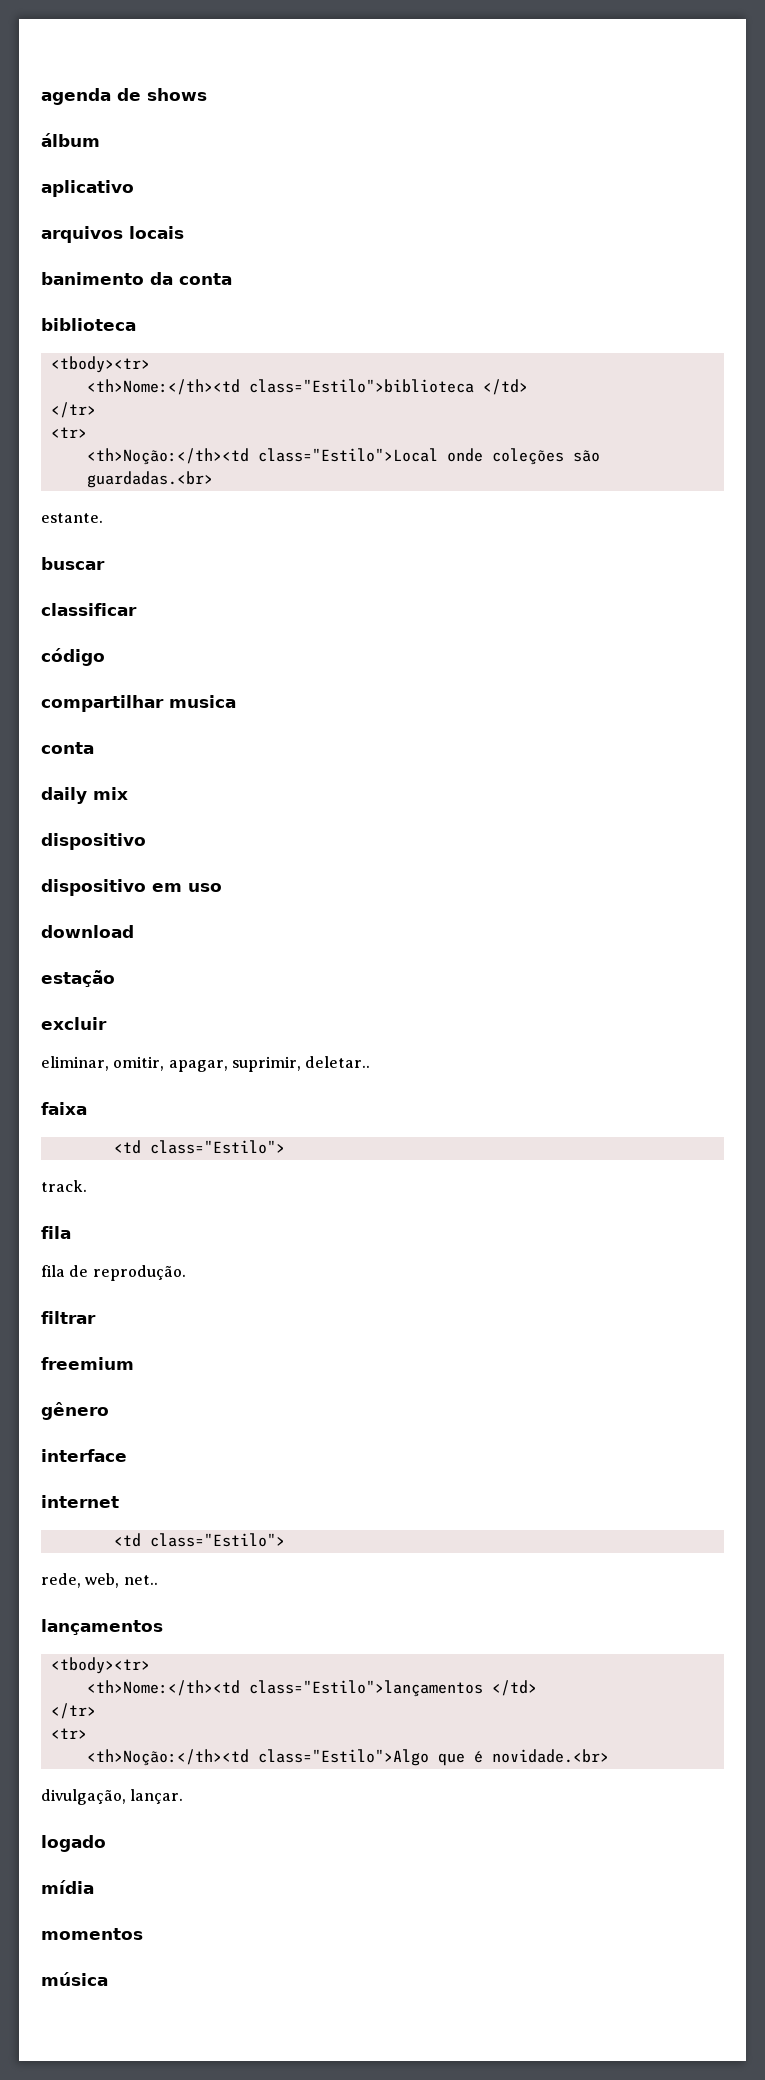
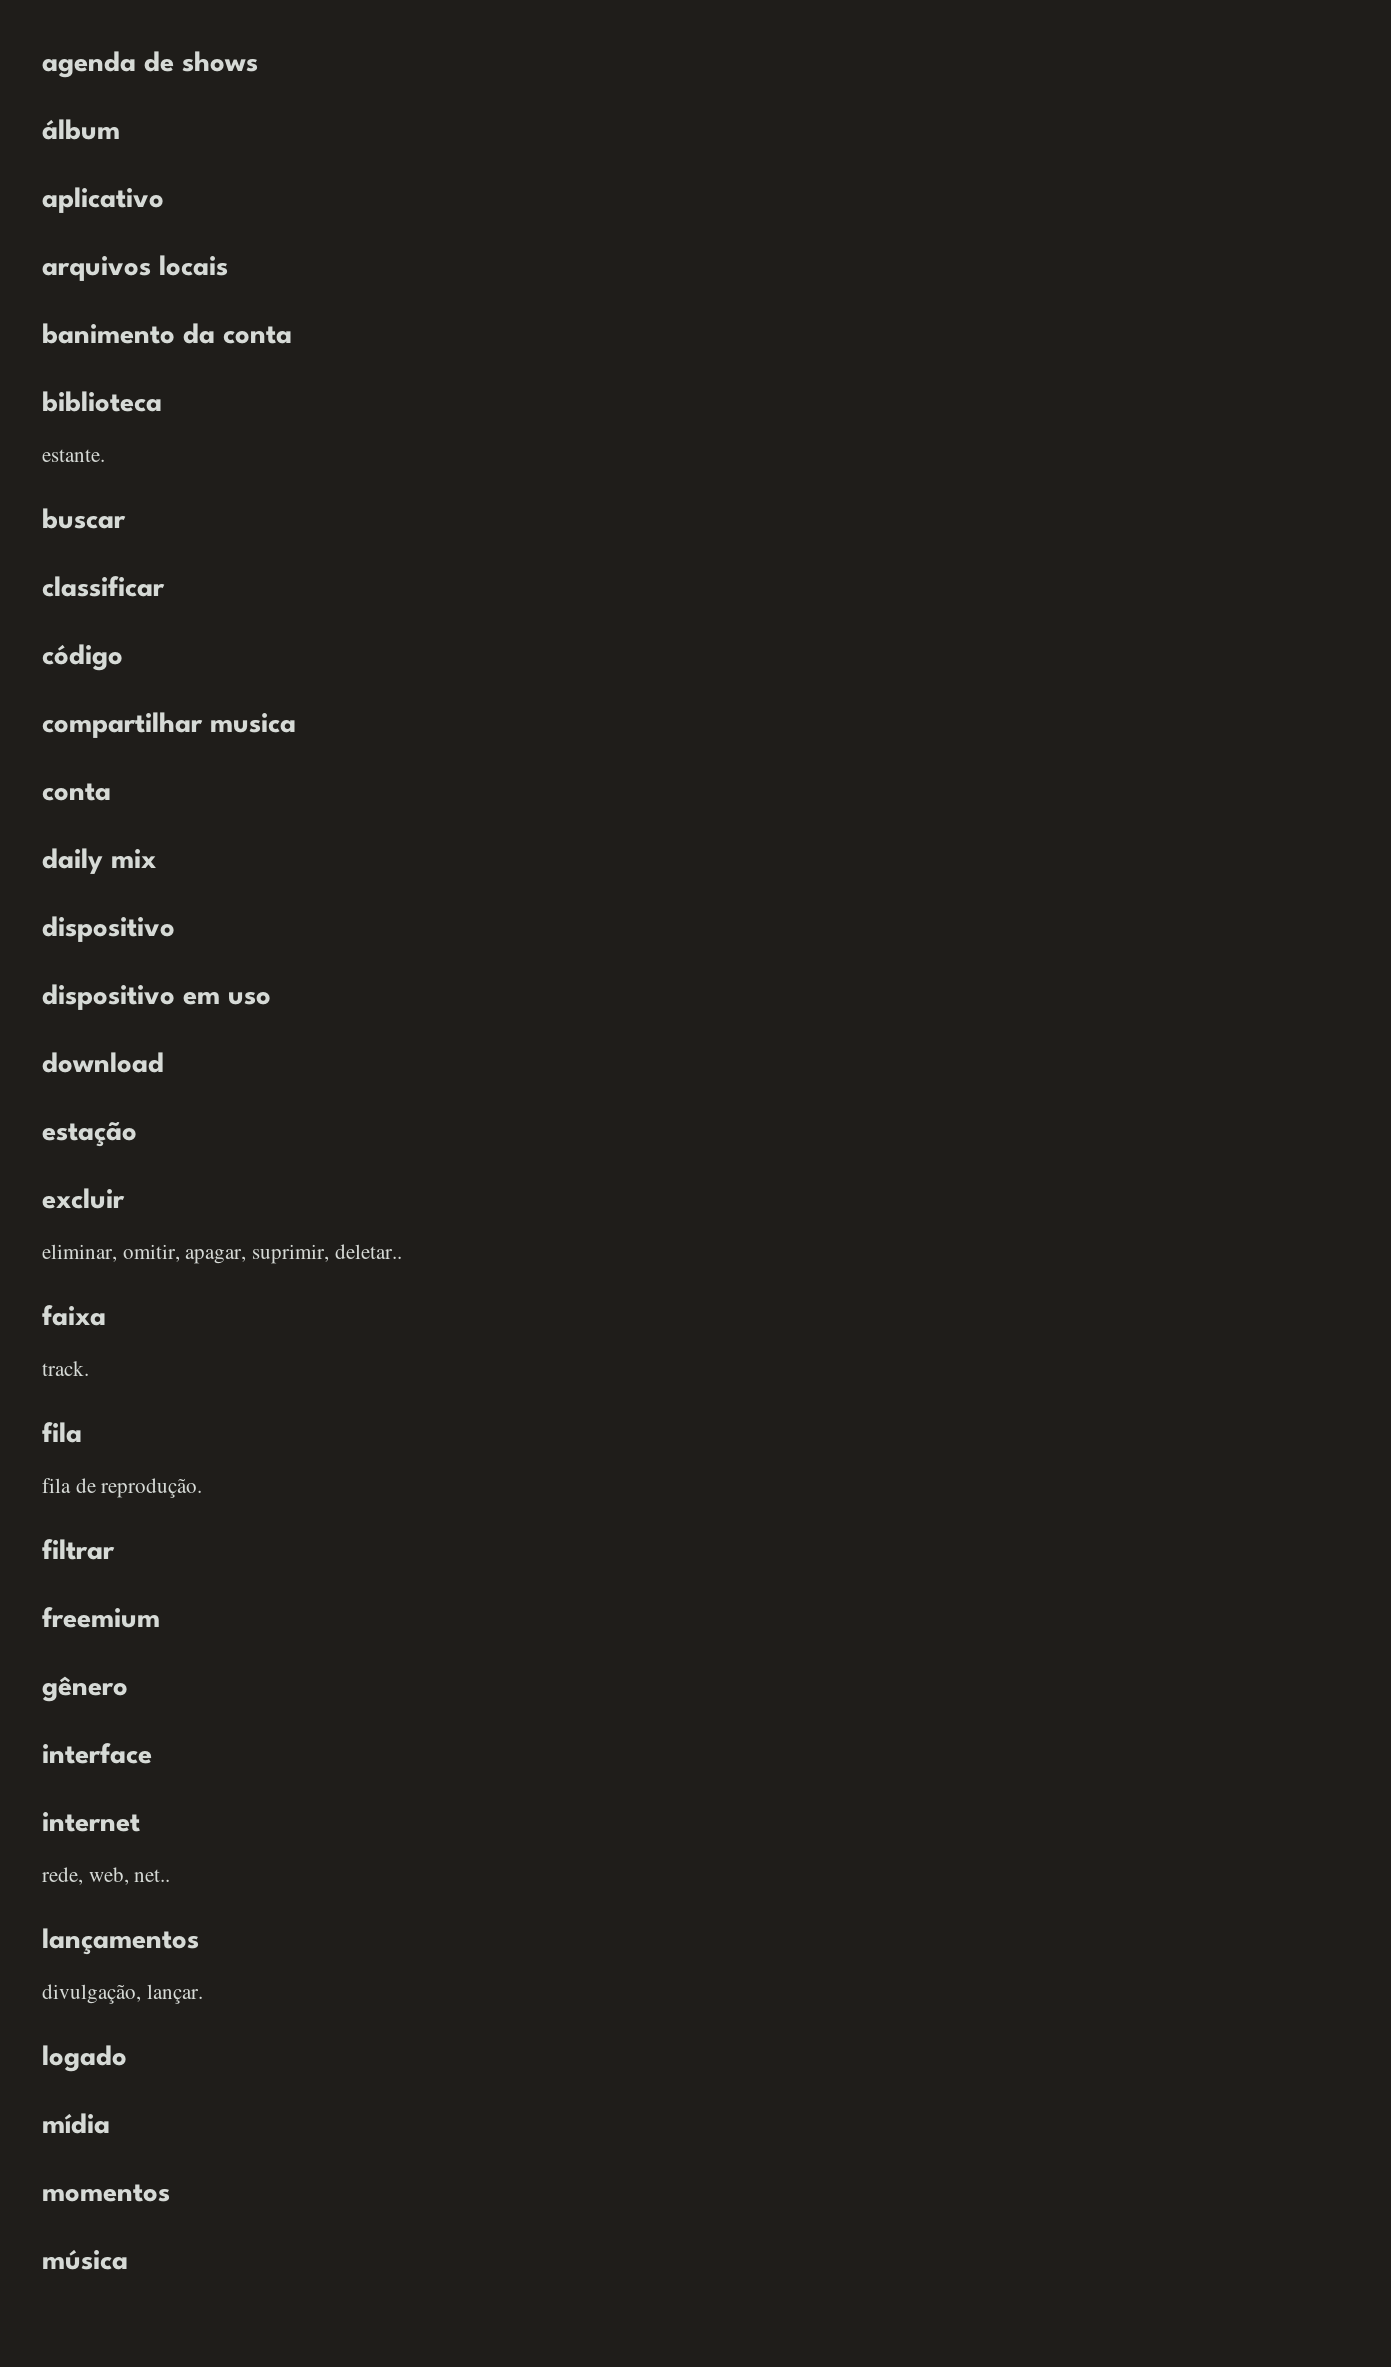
  biblioteca
- <tbody><tr>
- <th>Nome:</th><td class="Estilo">biblioteca </td>
- </tr>
- <tr>
- <th>Noção:</th><td class="Estilo">Local onde coleções são guardadas.<br>
  faixa
- <td class="Estilo">
  internet
- <td class="Estilo">
  lançamentos
- <tbody><tr>
- <th>Nome:</th><td class="Estilo">lançamentos </td>
- </tr>
- <tr>
- <th>Noção:</th><td class="Estilo">Algo que é novidade.<br>

